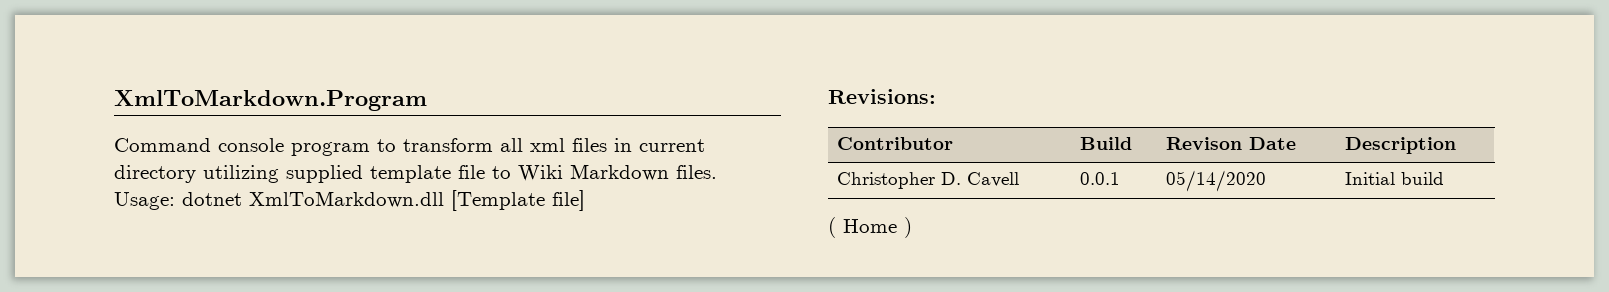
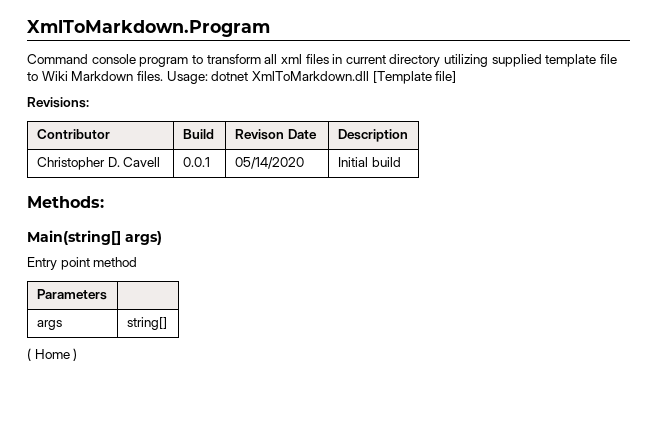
+ Methods:
+ Main(string[] args)
+ Entry point method
+ Parameters |
+ args | string[]

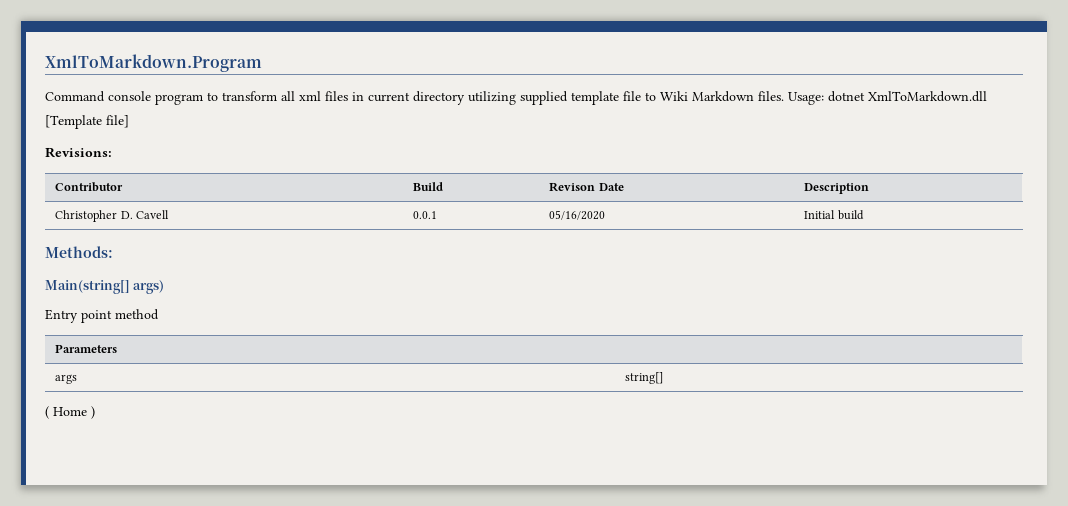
- Christopher D. Cavell | 0.0.1 | 05/14/2020 | Initial build
+ Christopher D. Cavell | 0.0.1 | 05/16/2020 | Initial build

